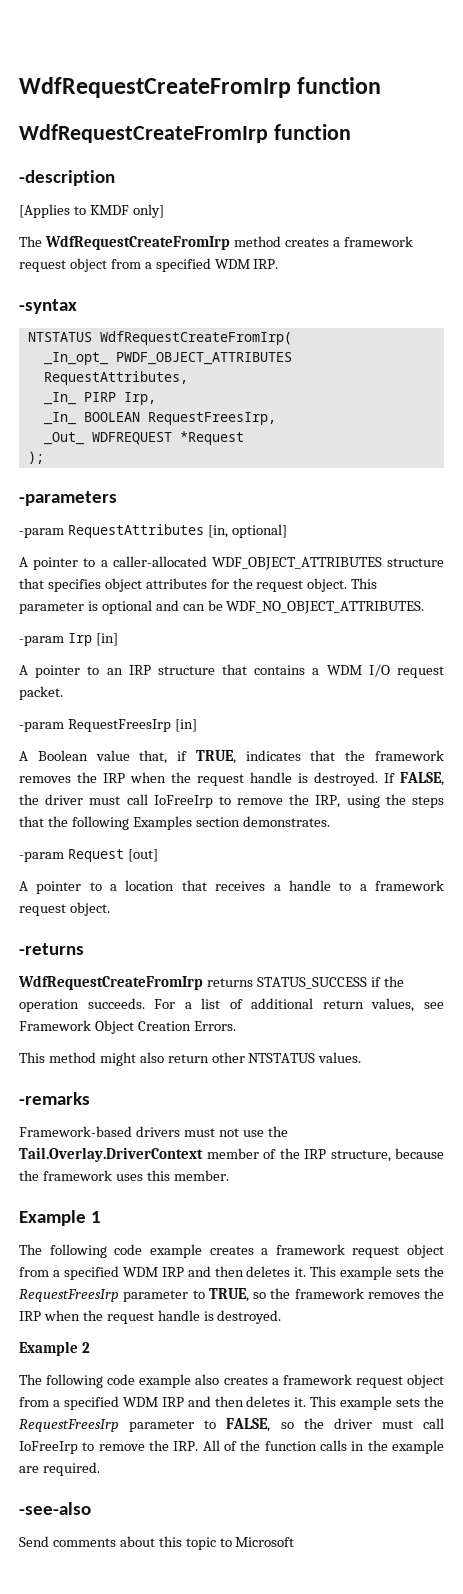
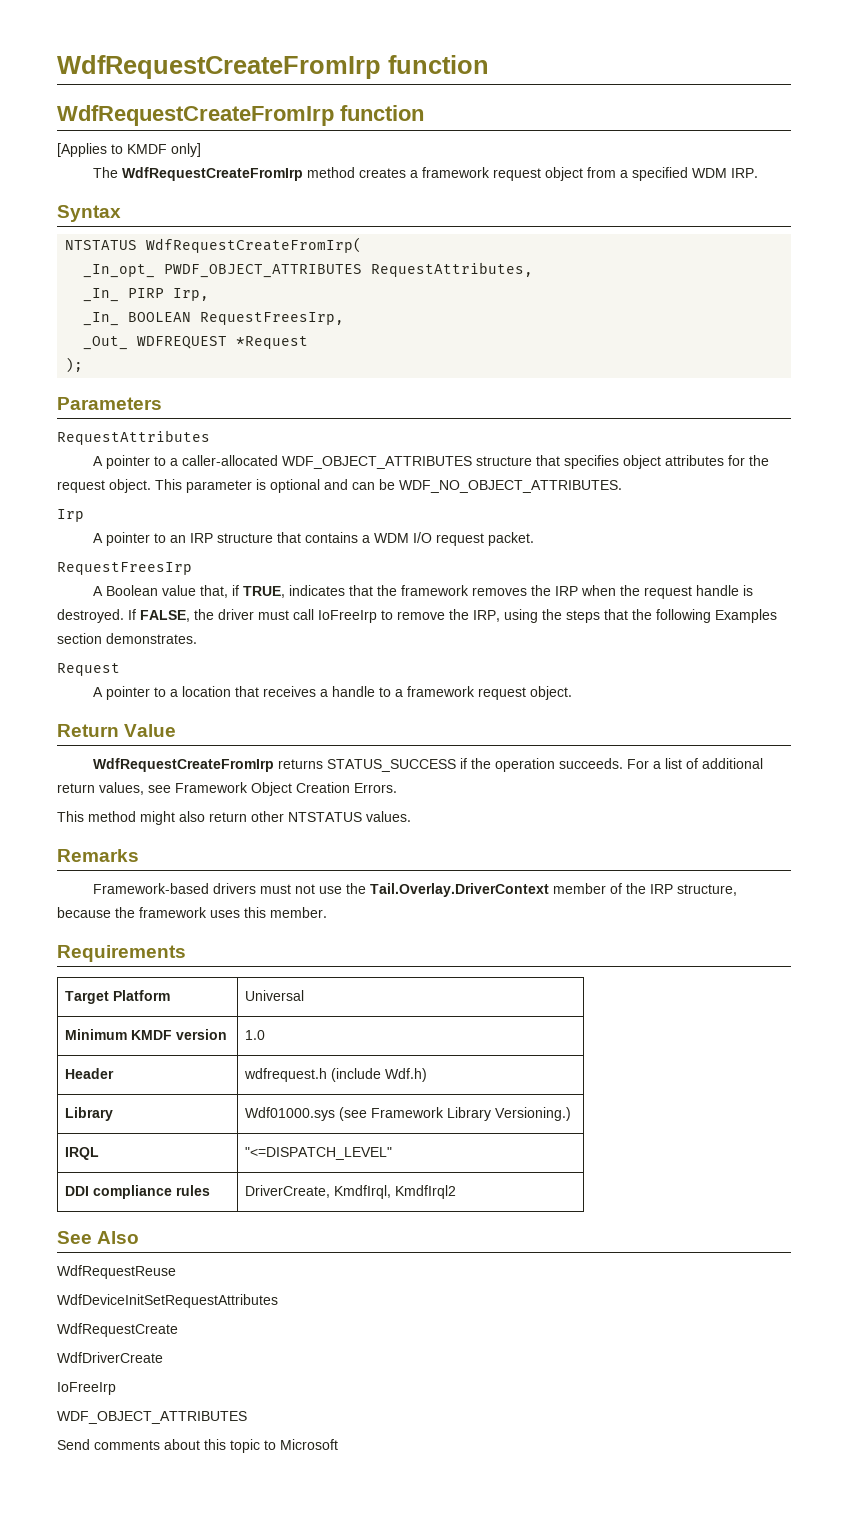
- -description
- -syntax
+ Syntax
- -parameters
- -param RequestAttributes [in, optional]
+ Parameters
+ RequestAttributes
- -param Irp [in]
+ Irp
- -param RequestFreesIrp [in]
+ RequestFreesIrp
- -param Request [out]
+ Request
- -returns
+ Return Value
- -remarks
+ Remarks
- Example 1
- The following code example creates a framework request object from a specified WDM IRP and then deletes it. This example sets the RequestFreesIrp parameter to TRUE, so the framework removes the IRP when the request handle is destroyed.
- Example 2
- The following code example also creates a framework request object from a specified WDM IRP and then deletes it. This example sets the RequestFreesIrp parameter to FALSE, so the driver must call IoFreeIrp to remove the IRP. All of the function calls in the example are required.
- -see-also
+ Requirements
+ Target Platform | Universal
+ Minimum KMDF version | 1.0
+ Header | wdfrequest.h (include Wdf.h)
+ Library | Wdf01000.sys (see Framework Library Versioning.)
+ IRQL | "<=DISPATCH_LEVEL"
+ DDI compliance rules | DriverCreate, KmdfIrql, KmdfIrql2
+ See Also
+ WdfRequestReuse
+ WdfDeviceInitSetRequestAttributes
+ WdfRequestCreate
+ WdfDriverCreate
+ IoFreeIrp
+ WDF_OBJECT_ATTRIBUTES

